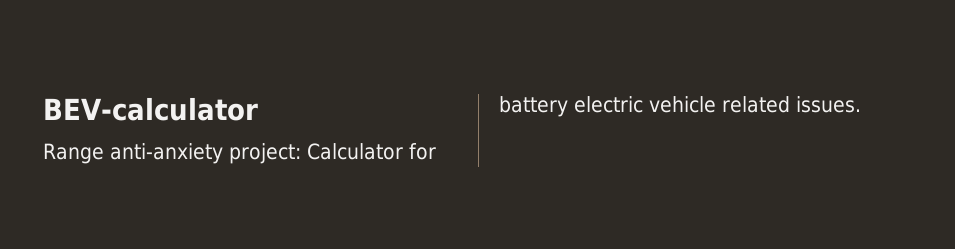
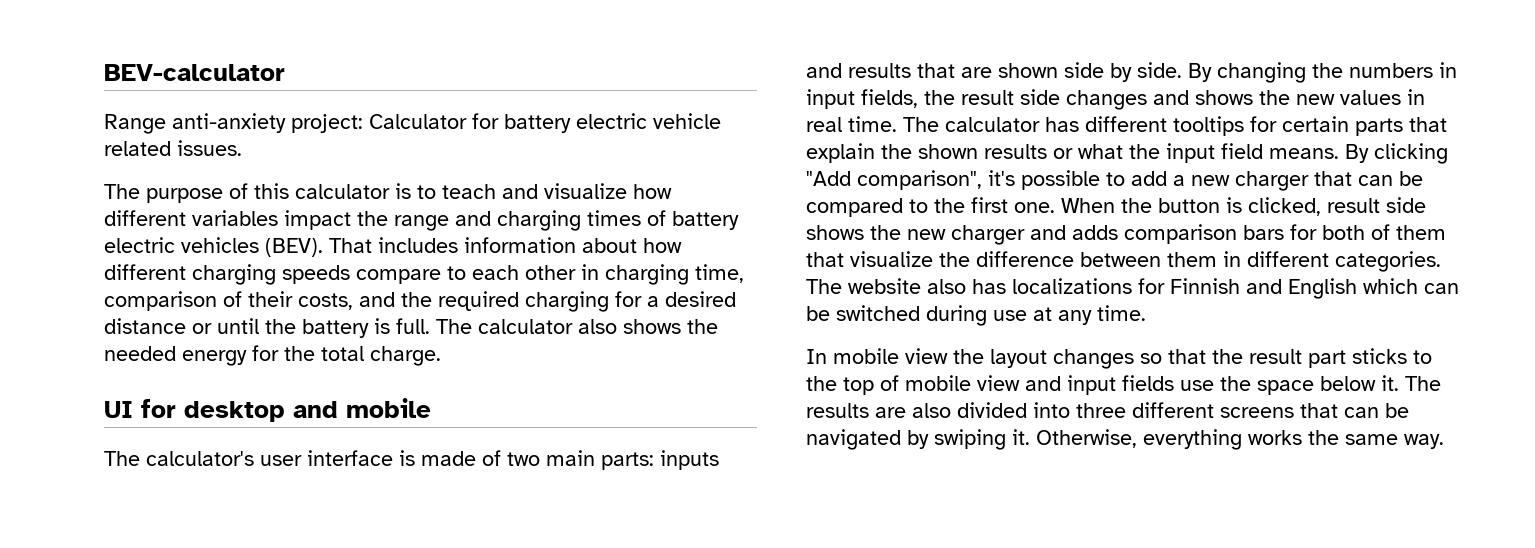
+ The purpose of this calculator is to teach and visualize how different variables impact the range and charging times of battery electric vehicles (BEV). That includes information about how different charging speeds compare to each other in charging time, comparison of their costs, and the required charging for a desired distance or until the battery is full. The calculator also shows the needed energy for the total charge.
+ UI for desktop and mobile
+ The calculator's user interface is made of two main parts: inputs and results that are shown side by side. By changing the numbers in input fields, the result side changes and shows the new values in real time. The calculator has different tooltips for certain parts that explain the shown results or what the input field means. By clicking "Add comparison", it's possible to add a new charger that can be compared to the first one. When the button is clicked, result side shows the new charger and adds comparison bars for both of them that visualize the difference between them in different categories. The website also has localizations for Finnish and English which can be switched during use at any time.
+ In mobile view the layout changes so that the result part sticks to the top of mobile view and input fields use the space below it. The results are also divided into three different screens that can be navigated by swiping it. Otherwise, everything works the same way.

